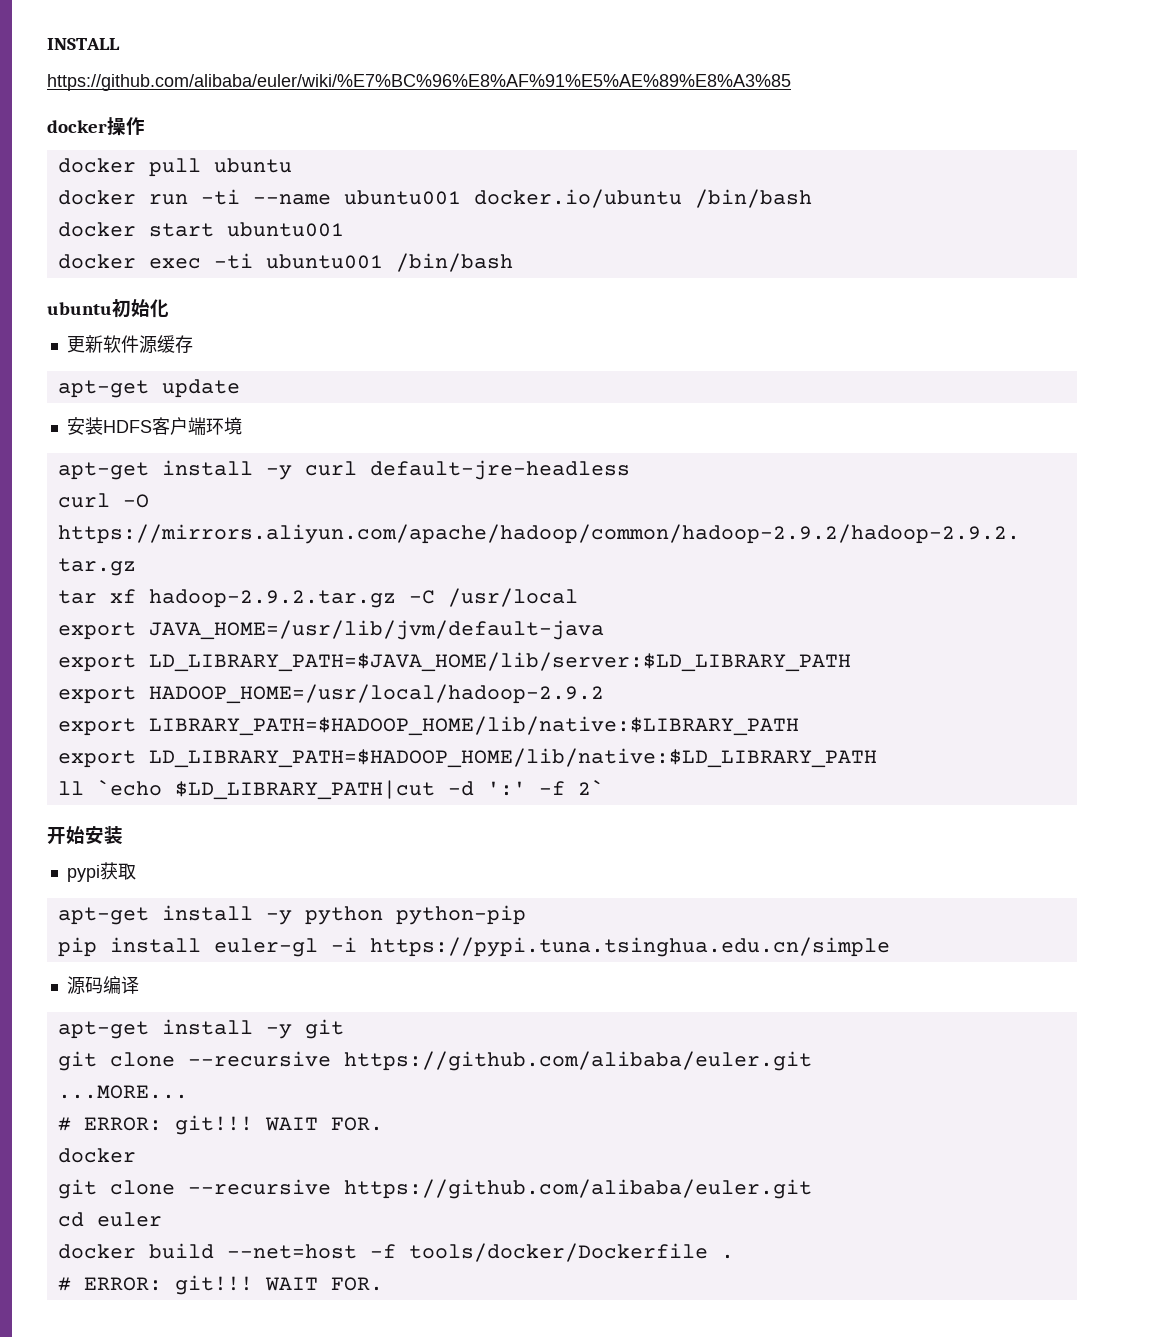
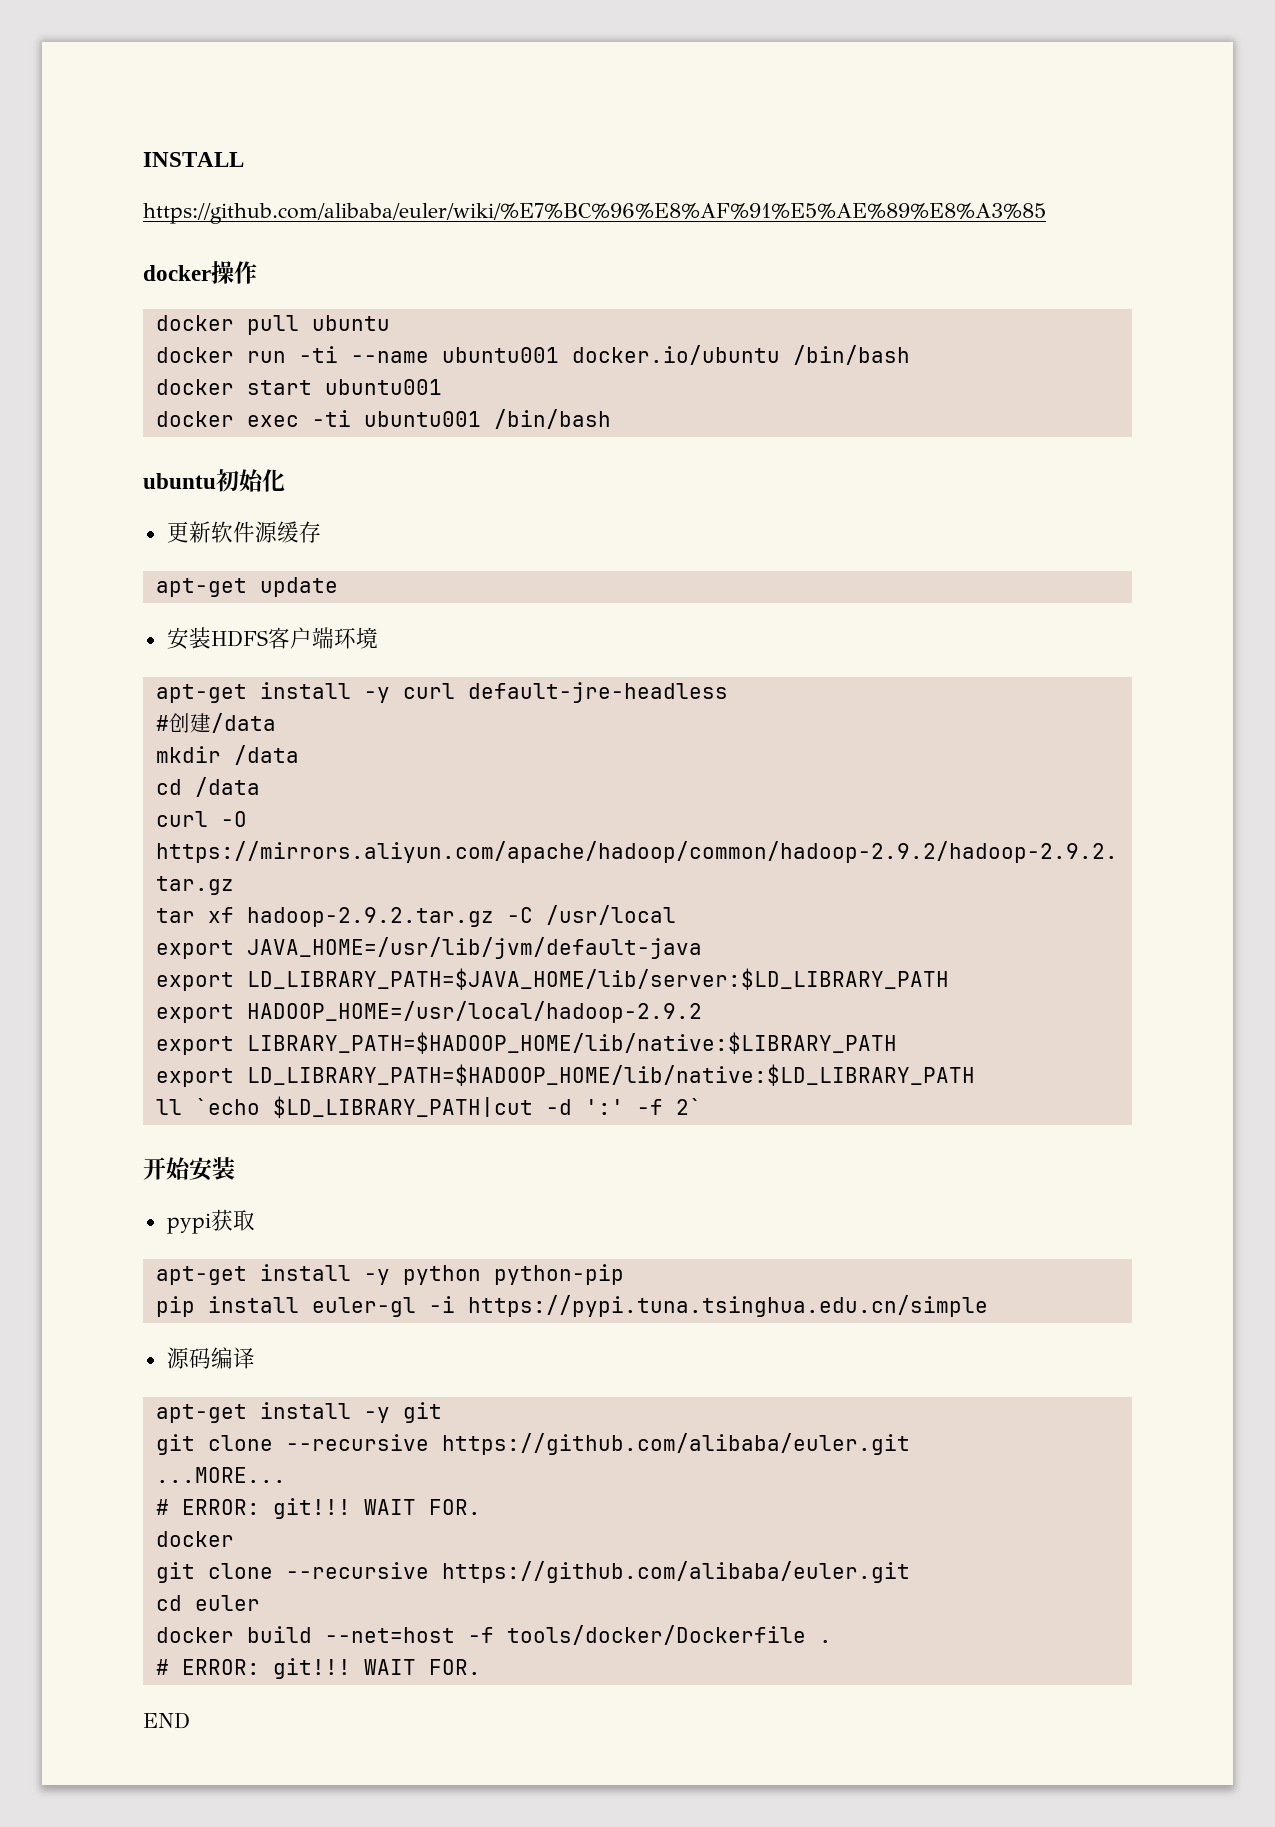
+ #创建/data
+ mkdir /data
+ cd /data
+ END

